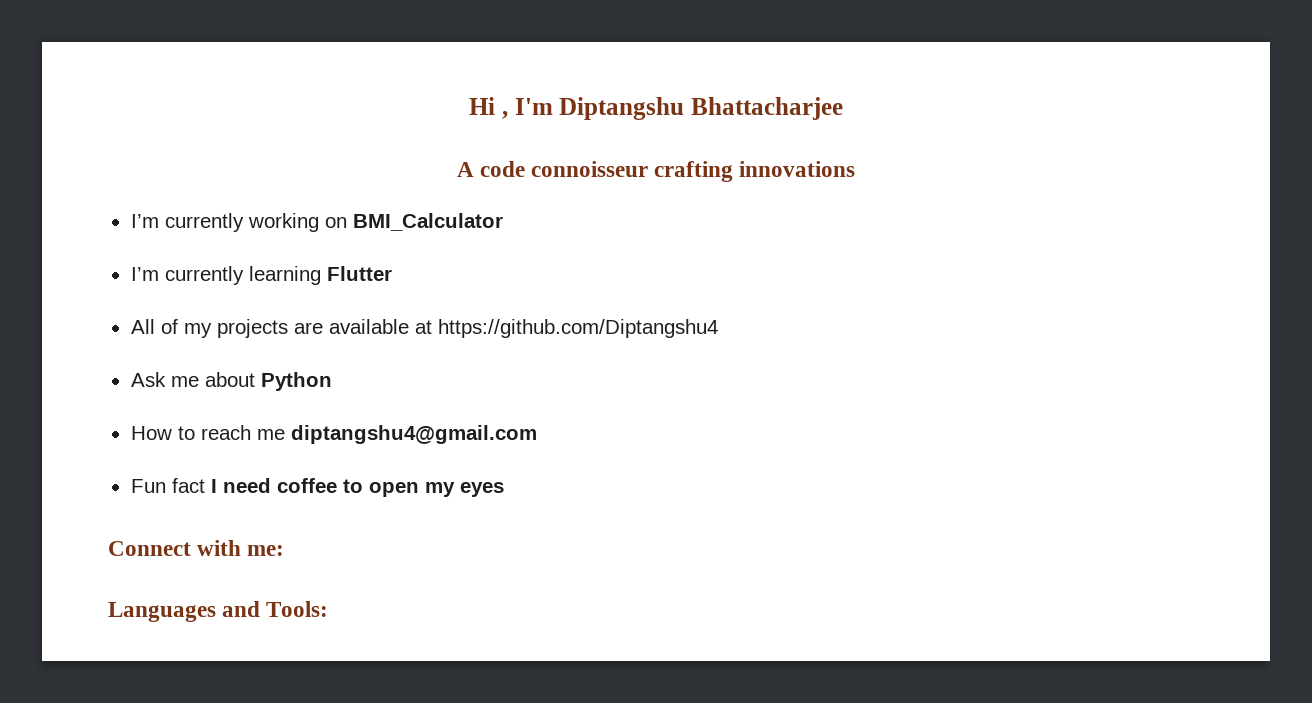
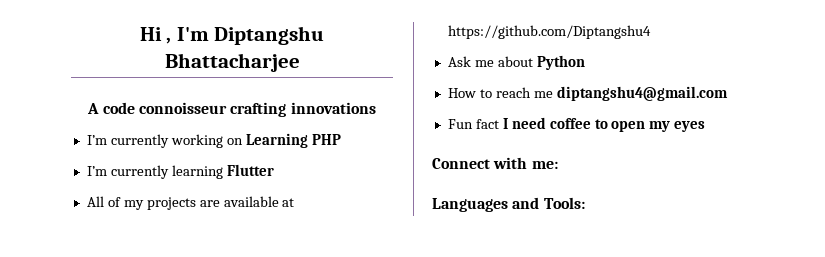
- I’m currently working on BMI_Calculator
+ I’m currently working on Learning PHP

